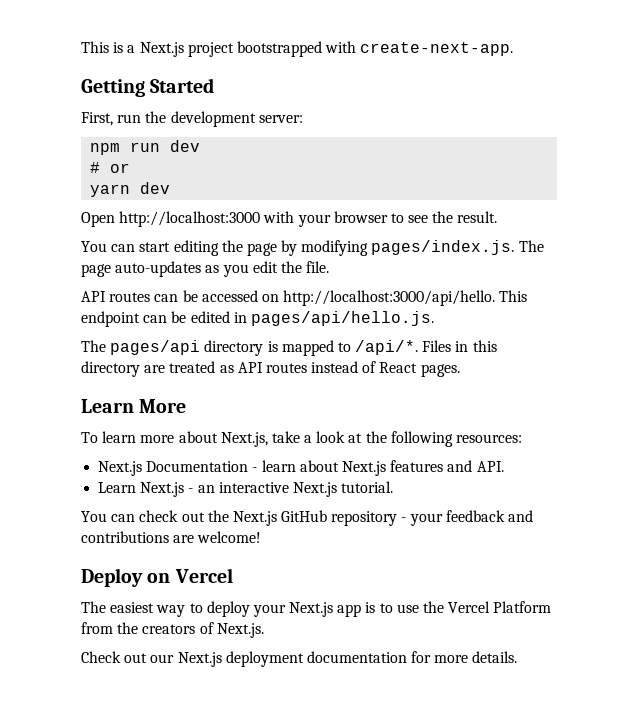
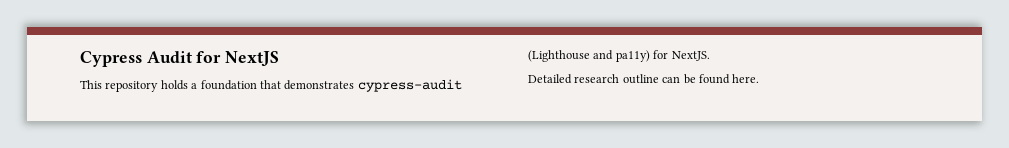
- This is a Next.js project bootstrapped with create-next-app.
- Getting Started
- First, run the development server:
- npm run dev
- # or
- yarn dev
- Open http://localhost:3000 with your browser to see the result.
- You can start editing the page by modifying pages/index.js. The page auto-updates as you edit the file.
- API routes can be accessed on http://localhost:3000/api/hello. This endpoint can be edited in pages/api/hello.js.
- The pages/api directory is mapped to /api/*. Files in this directory are treated as API routes instead of React pages.
- Learn More
- To learn more about Next.js, take a look at the following resources:
- Next.js Documentation - learn about Next.js features and API.
- Learn Next.js - an interactive Next.js tutorial.
- You can check out the Next.js GitHub repository - your feedback and contributions are welcome!
- Deploy on Vercel
- The easiest way to deploy your Next.js app is to use the Vercel Platform from the creators of Next.js.
- Check out our Next.js deployment documentation for more details.
+ Cypress Audit for NextJS
+ This repository holds a foundation that demonstrates cypress-audit (Lighthouse and pa11y) for NextJS.
+ Detailed research outline can be found here.

